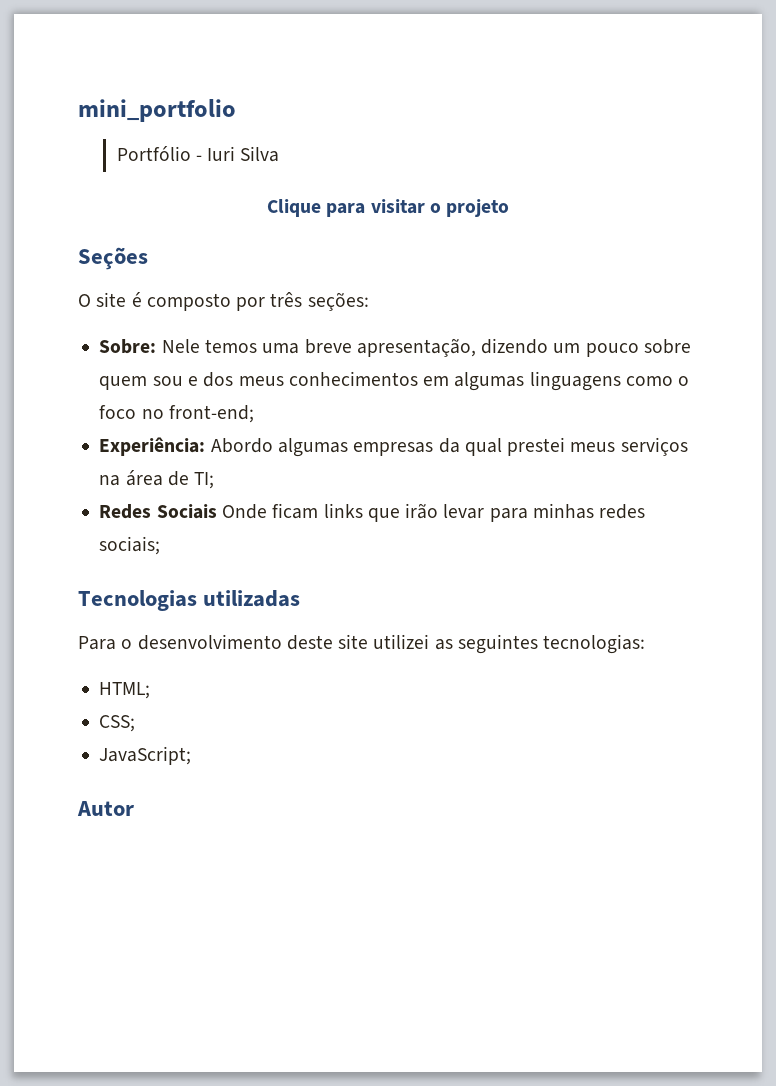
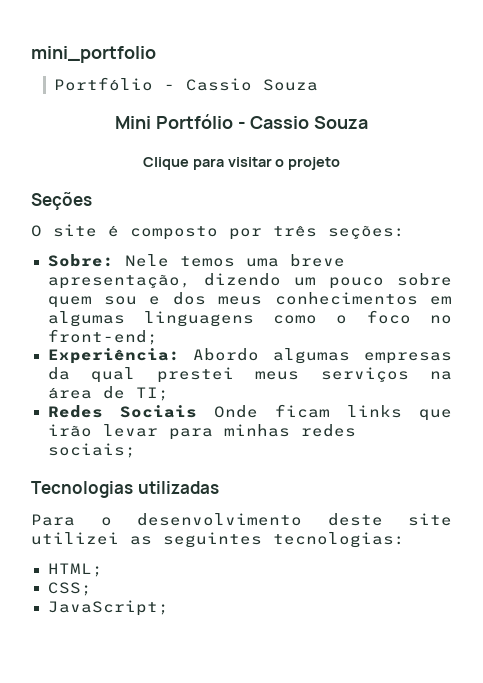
  mini_portfolio
- Portfólio - Iuri Silva
+ Portfólio - Cassio Souza
+ Mini Portfólio - Cassio Souza
- Autor

